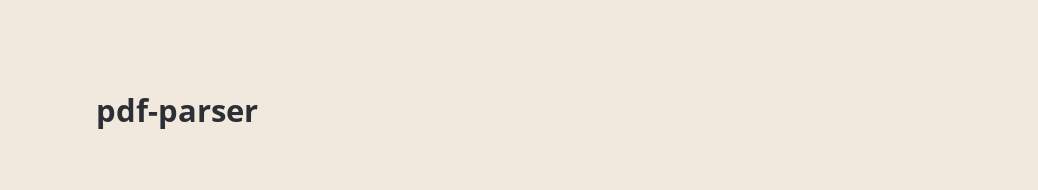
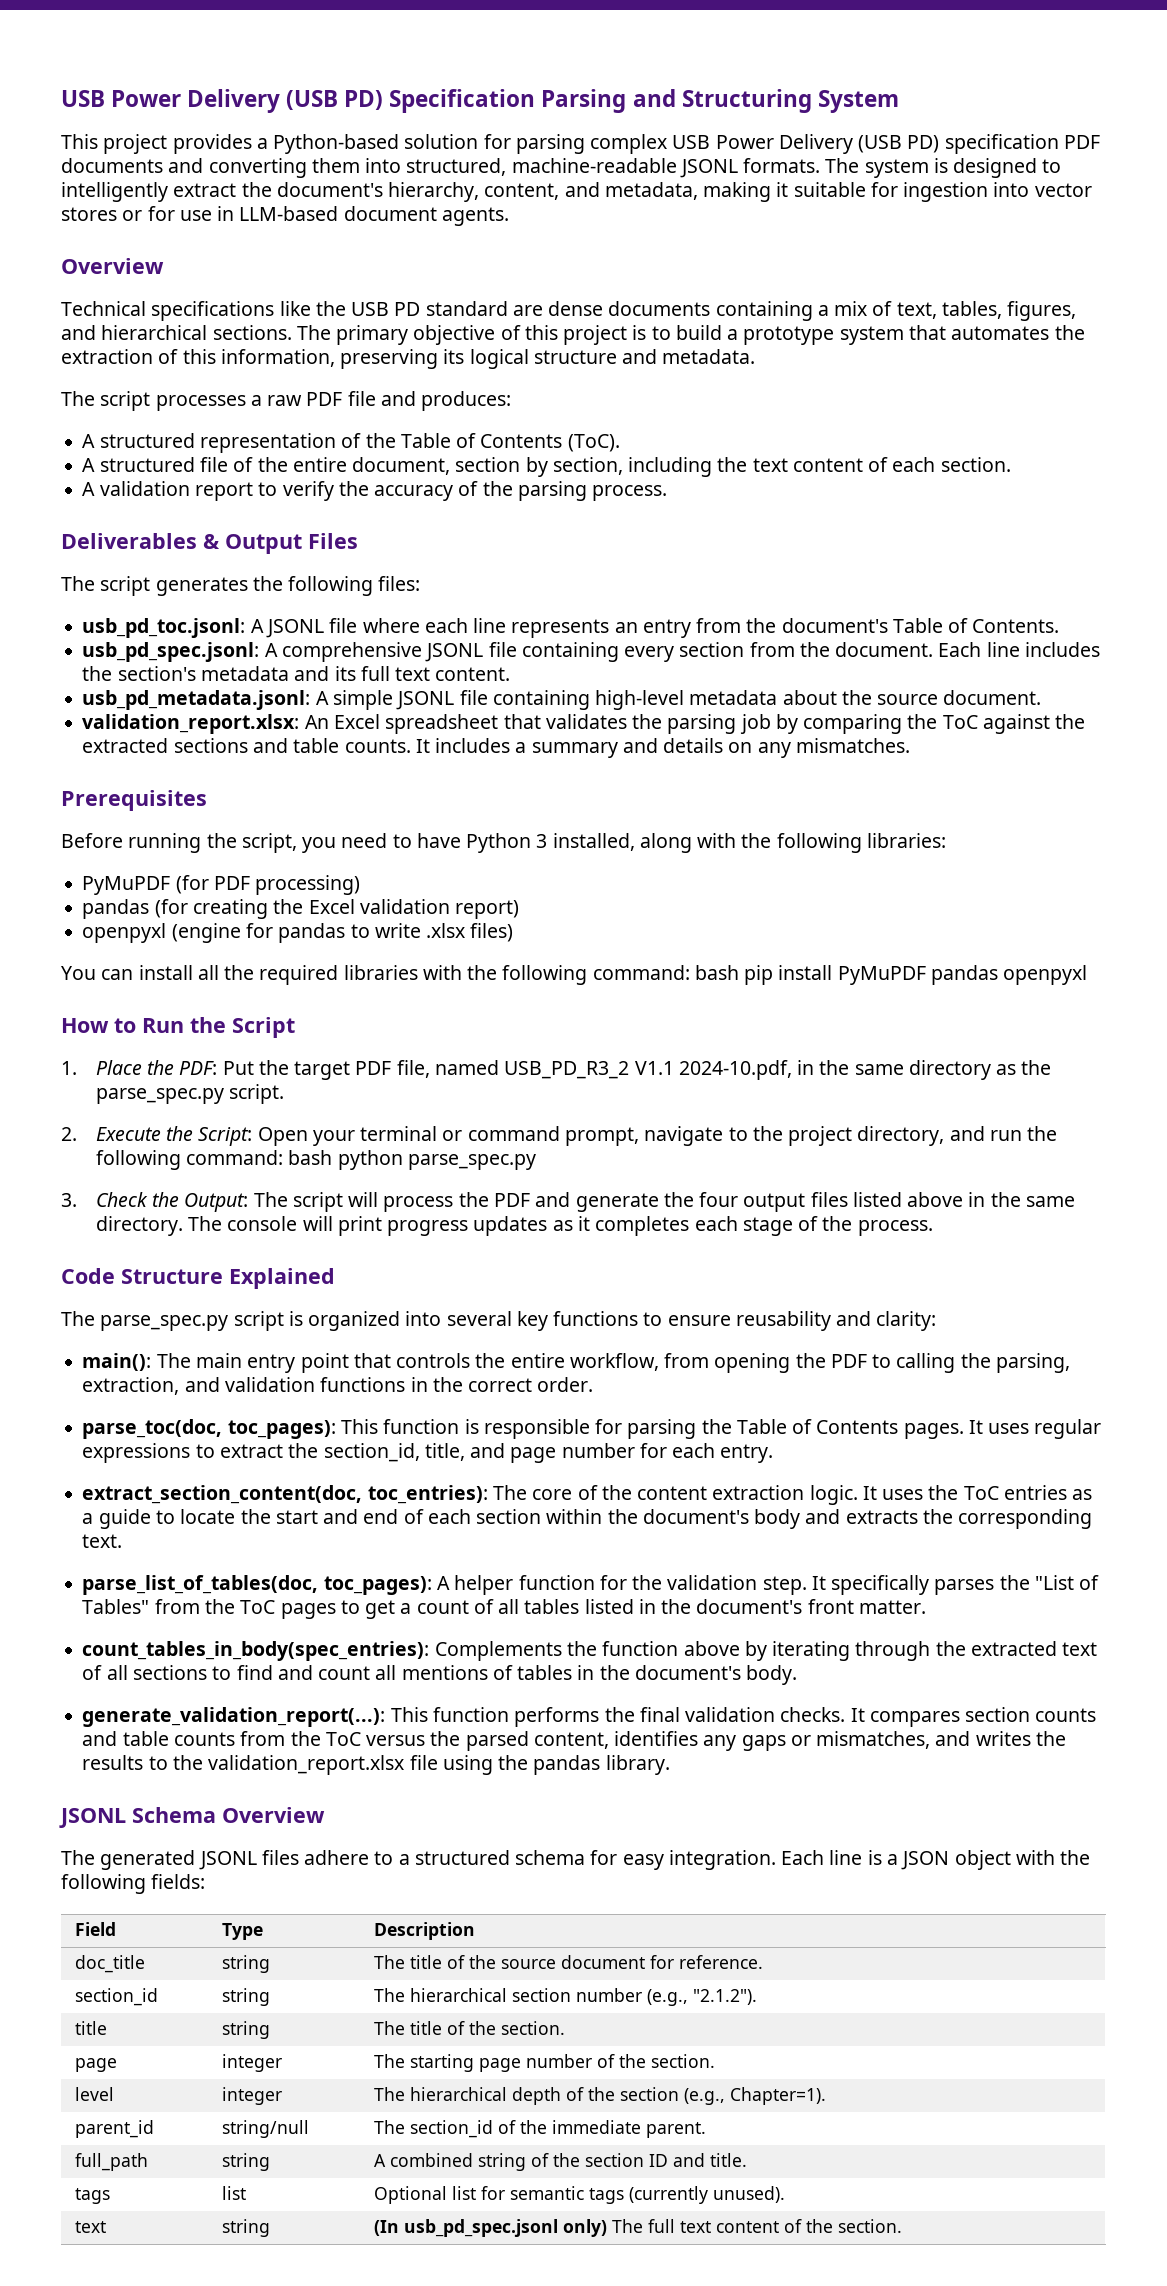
- pdf-parser
+ USB Power Delivery (USB PD) Specification Parsing and Structuring System
+ This project provides a Python-based solution for parsing complex USB Power Delivery (USB PD) specification PDF documents and converting them into structured, machine-readable JSONL formats. The system is designed to intelligently extract the document's hierarchy, content, and metadata, making it suitable for ingestion into vector stores or for use in LLM-based document agents.
+ Overview
+ Technical specifications like the USB PD standard are dense documents containing a mix of text, tables, figures, and hierarchical sections. The primary objective of this project is to build a prototype system that automates the extraction of this information, preserving its logical structure and metadata.
+ The script processes a raw PDF file and produces:
+ A structured representation of the Table of Contents (ToC).
+ A structured file of the entire document, section by section, including the text content of each section.
+ A validation report to verify the accuracy of the parsing process.
+ Deliverables & Output Files
+ The script generates the following files:
+ usb_pd_toc.jsonl: A JSONL file where each line represents an entry from the document's Table of Contents.
+ usb_pd_spec.jsonl: A comprehensive JSONL file containing every section from the document. Each line includes the section's metadata and its full text content.
+ usb_pd_metadata.jsonl: A simple JSONL file containing high-level metadata about the source document.
+ validation_report.xlsx: An Excel spreadsheet that validates the parsing job by comparing the ToC against the extracted sections and table counts. It includes a summary and details on any mismatches.
+ Prerequisites
+ Before running the script, you need to have Python 3 installed, along with the following libraries:
+ PyMuPDF (for PDF processing)
+ pandas (for creating the Excel validation report)
+ openpyxl (engine for pandas to write .xlsx files)
+ You can install all the required libraries with the following command: bash pip install PyMuPDF pandas openpyxl
+ How to Run the Script
+ 1. Place the PDF: Put the target PDF file, named USB_PD_R3_2 V1.1 2024-10.pdf, in the same directory as the parse_spec.py script.
+ 2. Execute the Script: Open your terminal or command prompt, navigate to the project directory, and run the following command: bash python parse_spec.py
+ 3. Check the Output: The script will process the PDF and generate the four output files listed above in the same directory. The console will print progress updates as it completes each stage of the process.
+ Code Structure Explained
+ The parse_spec.py script is organized into several key functions to ensure reusability and clarity:
+ main(): The main entry point that controls the entire workflow, from opening the PDF to calling the parsing, extraction, and validation functions in the correct order.
+ parse_toc(doc, toc_pages): This function is responsible for parsing the Table of Contents pages. It uses regular expressions to extract the section_id, title, and page number for each entry.
+ extract_section_content(doc, toc_entries): The core of the content extraction logic. It uses the ToC entries as a guide to locate the start and end of each section within the document's body and extracts the corresponding text.
+ parse_list_of_tables(doc, toc_pages): A helper function for the validation step. It specifically parses the "List of Tables" from the ToC pages to get a count of all tables listed in the document's front matter.
+ count_tables_in_body(spec_entries): Complements the function above by iterating through the extracted text of all sections to find and count all mentions of tables in the document's body.
+ generate_validation_report(...): This function performs the final validation checks. It compares section counts and table counts from the ToC versus the parsed content, identifies any gaps or mismatches, and writes the results to the validation_report.xlsx file using the pandas library.
+ JSONL Schema Overview
+ The generated JSONL files adhere to a structured schema for easy integration. Each line is a JSON object with the following fields:
+ Field | Type | Description
+ doc_title | string | The title of the source document for reference.
+ section_id | string | The hierarchical section number (e.g., "2.1.2").
+ title | string | The title of the section.
+ page | integer | The starting page number of the section.
+ level | integer | The hierarchical depth of the section (e.g., Chapter=1).
+ parent_id | string/null | The section_id of the immediate parent.
+ full_path | string | A combined string of the section ID and title.
+ tags | list | Optional list for semantic tags (currently unused).
+ text | string | (In usb_pd_spec.jsonl only) The full text content of the section.

